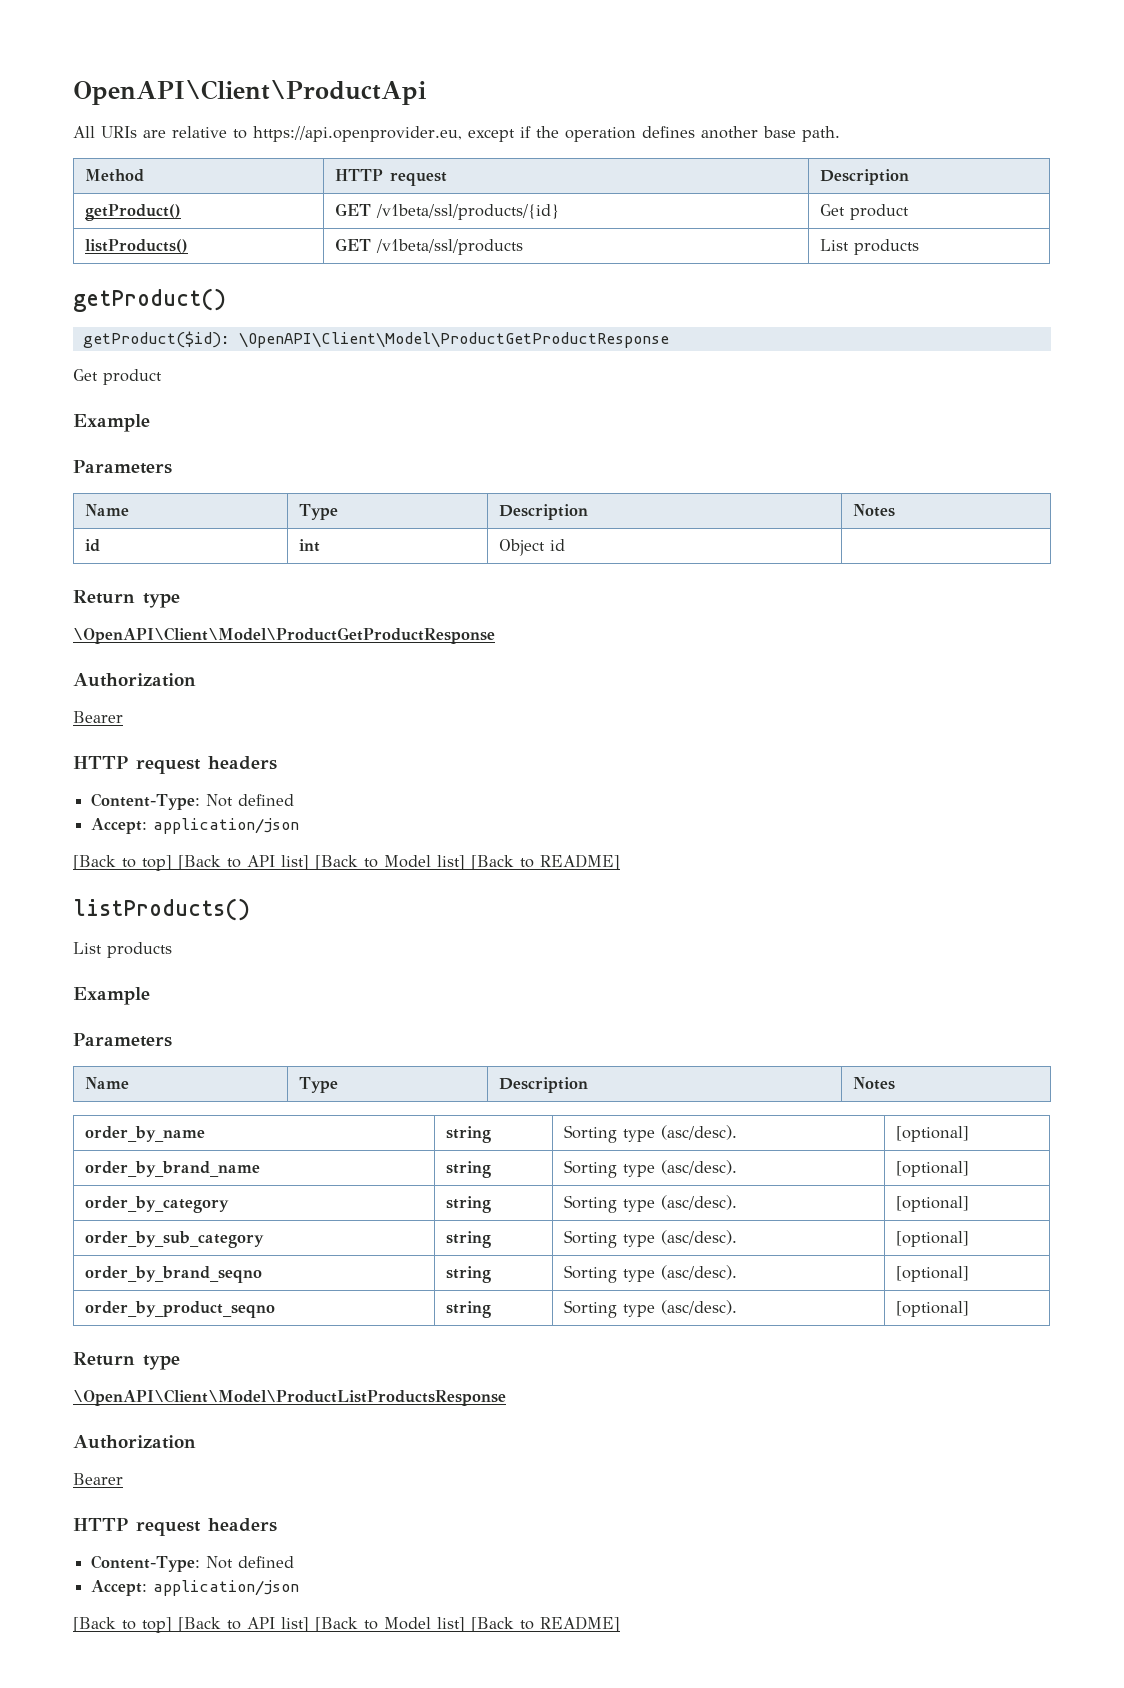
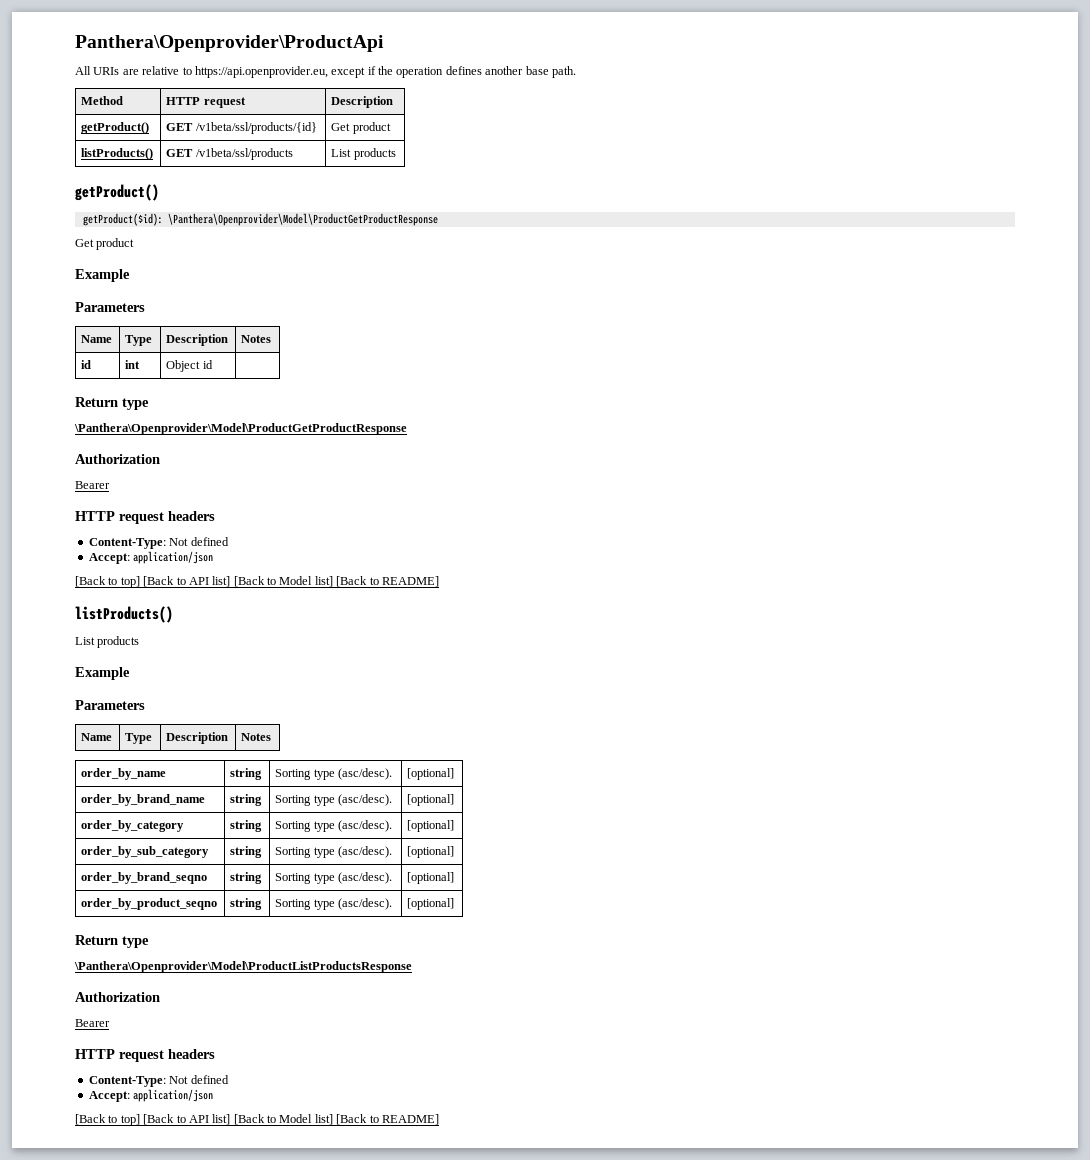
- OpenAPI\Client\ProductApi
+ Panthera\Openprovider\ProductApi
- getProduct($id): \OpenAPI\Client\Model\ProductGetProductResponse
+ getProduct($id): \Panthera\Openprovider\Model\ProductGetProductResponse
  id | int | Object id |
  Return type
- \OpenAPI\Client\Model\ProductGetProductResponse
+ \Panthera\Openprovider\Model\ProductGetProductResponse
- \OpenAPI\Client\Model\ProductListProductsResponse
+ \Panthera\Openprovider\Model\ProductListProductsResponse

